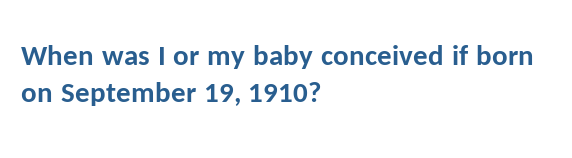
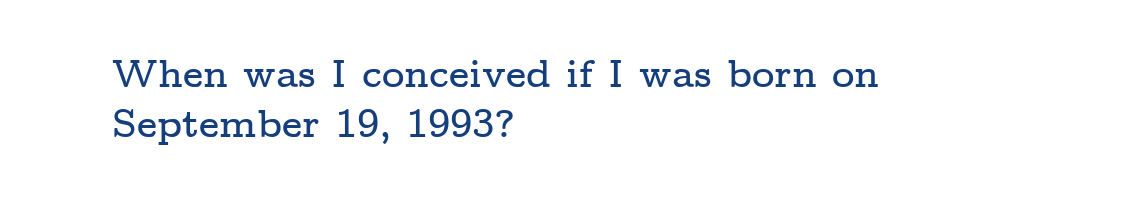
- When was I or my baby conceived if born on September 19, 1910?
+ When was I conceived if I was born on September 19, 1993?

